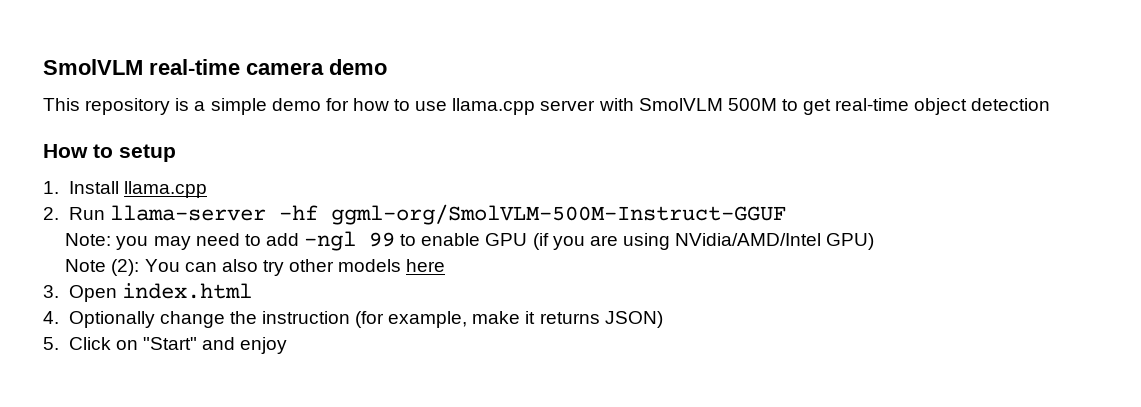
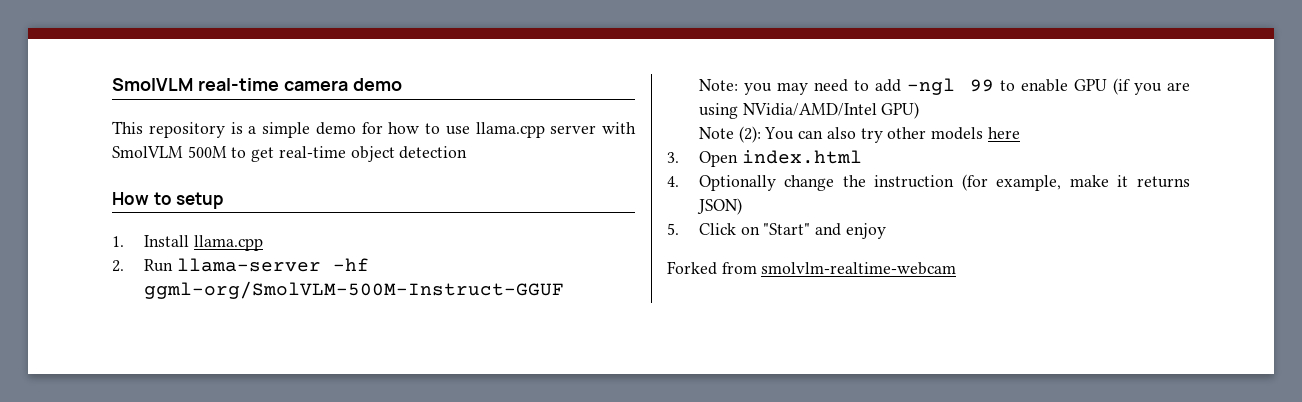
+ Forked from smolvlm-realtime-webcam

